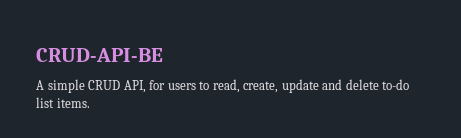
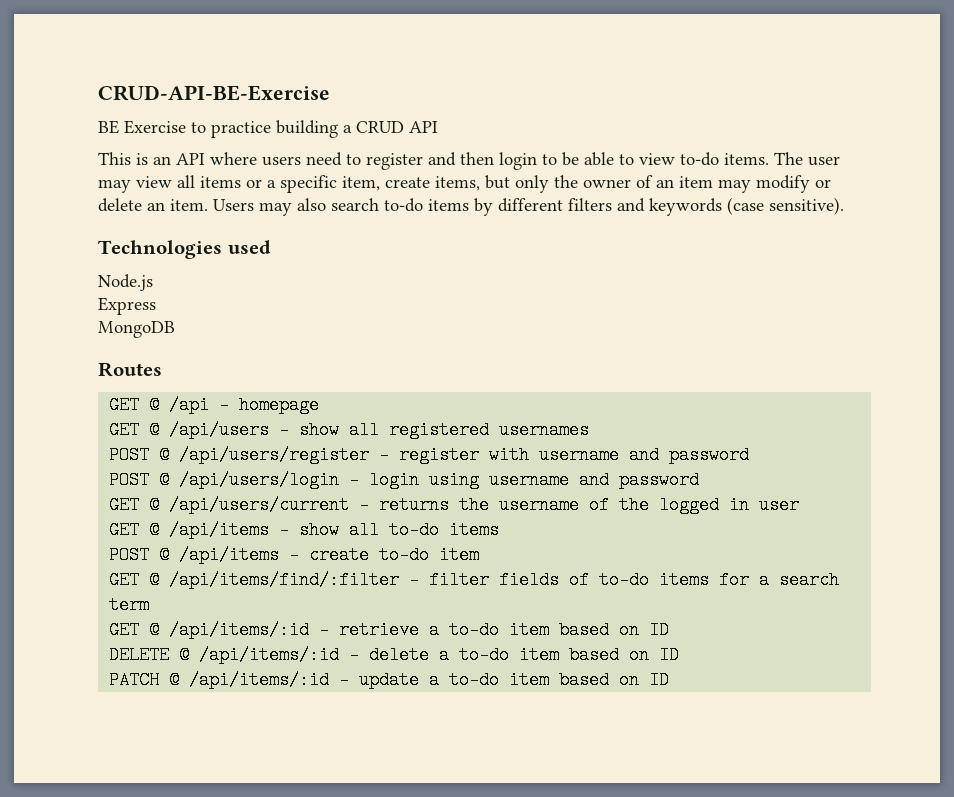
- CRUD-API-BE
- A simple CRUD API, for users to read, create, update and delete to-do list items.
+ CRUD-API-BE-Exercise
+ BE Exercise to practice building a CRUD API
+ This is an API where users need to register and then login to be able to view to-do items. The user may view all items or a specific item, create items, but only the owner of an item may modify or delete an item. Users may also search to-do items by different filters and keywords (case sensitive).
+ Technologies used
+ Node.js
+ Express
+ MongoDB
+ Routes
+ GET @ /api - homepage
+ GET @ /api/users - show all registered usernames
+ POST @ /api/users/register - register with username and password
+ POST @ /api/users/login - login using username and password
+ GET @ /api/users/current - returns the username of the logged in user
+ GET @ /api/items - show all to-do items
+ POST @ /api/items - create to-do item
+ GET @ /api/items/find/:filter - filter fields of to-do items for a search term
+ GET @ /api/items/:id - retrieve a to-do item based on ID
+ DELETE @ /api/items/:id - delete a to-do item based on ID
+ PATCH @ /api/items/:id - update a to-do item based on ID

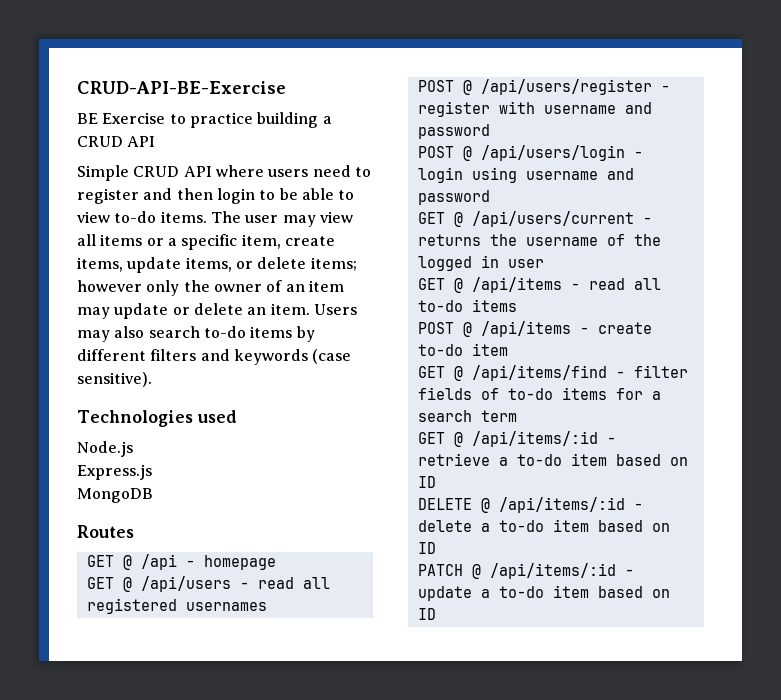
- This is an API where users need to register and then login to be able to view to-do items.
+ Simple CRUD API where users need to register and then login to be able to view to-do items.
- The user may view all items or a specific item, create items, but only the owner of an item may modify or delete an item.
+ The user may view all items or a specific item, create items, update items, or delete items; however only the owner of an item may update or delete an item.
- Express
+ Express.js
- GET @ /api/users - show all registered usernames
+ GET @ /api/users - read all registered usernames
- GET @ /api/items - show all to-do items
+ GET @ /api/items - read all to-do items
- GET @ /api/items/find/:filter - filter fields of to-do items for a search term
+ GET @ /api/items/find - filter fields of to-do items for a search term

